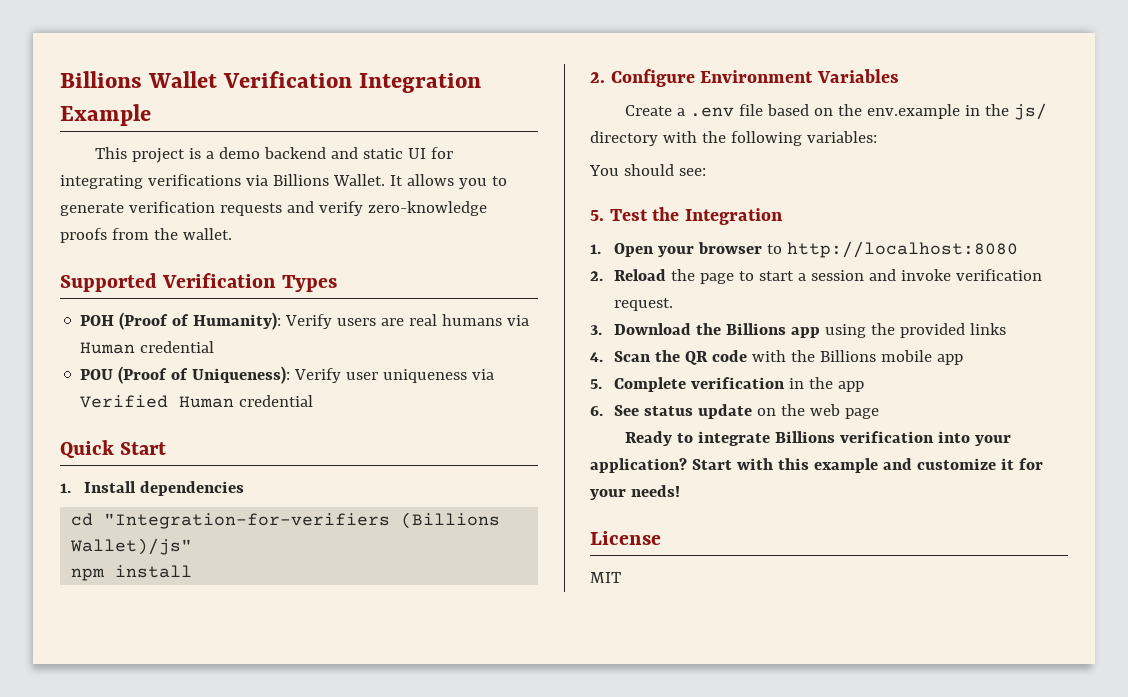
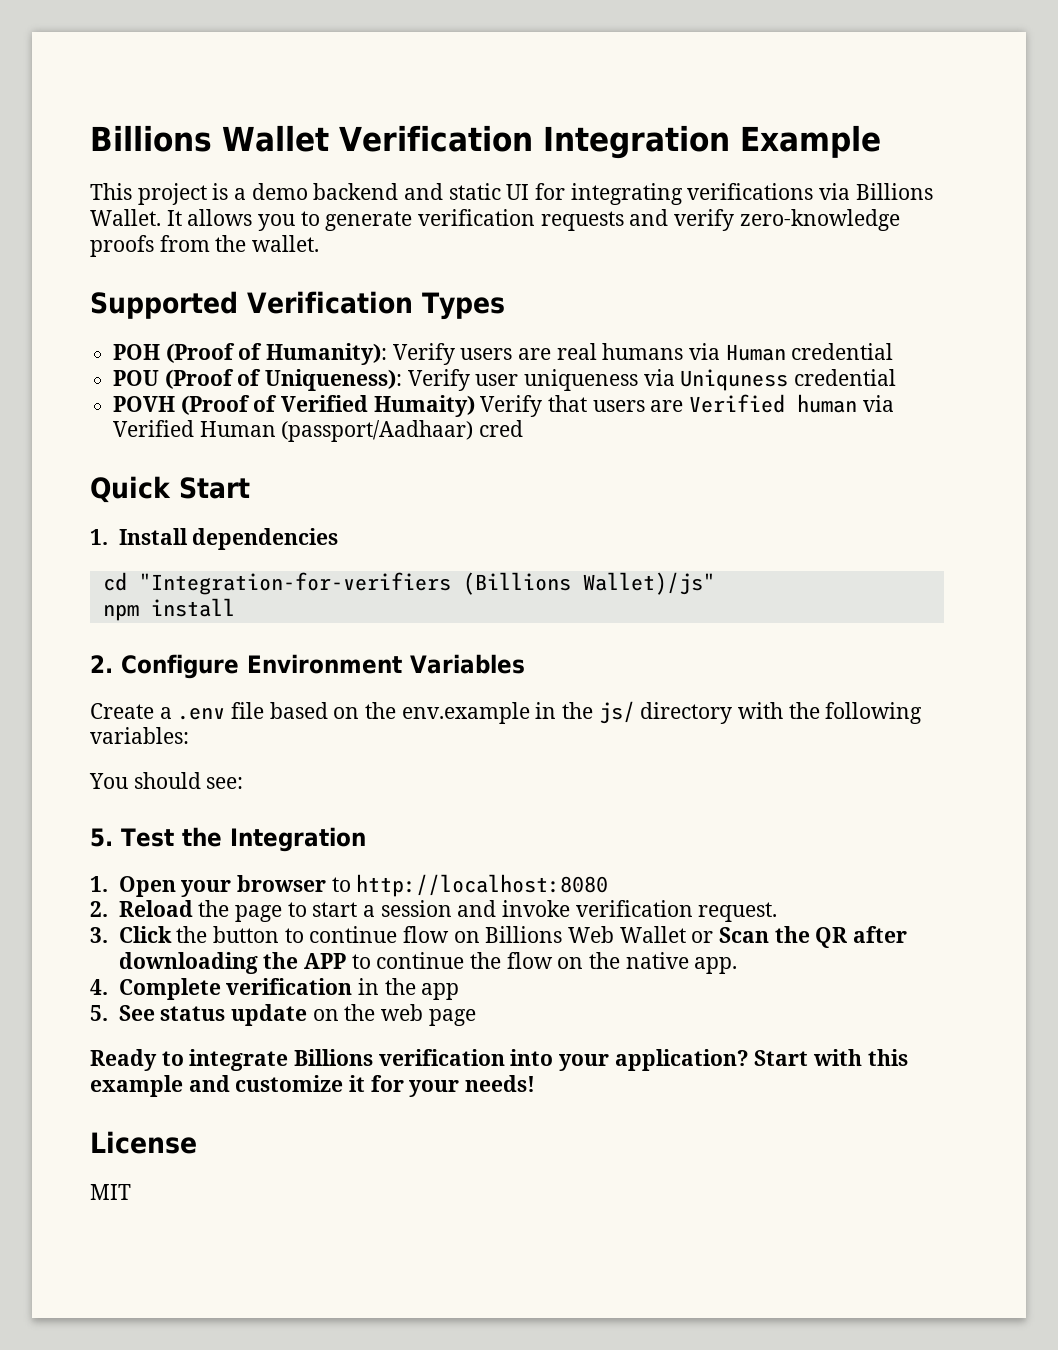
- POU (Proof of Uniqueness): Verify user uniqueness via Verified Human credential
+ POU (Proof of Uniqueness): Verify user uniqueness via Uniquness credential
+ POVH (Proof of Verified Humaity) Verify that users are Verified human via Verified Human (passport/Aadhaar) cred
- 3. Download the Billions app using the provided links
- 4. Scan the QR code with the Billions mobile app
- 5. Complete verification in the app
+ 3. Click the button to continue flow on Billions Web Wallet or Scan the QR after downloading the APP to continue the flow on the native app.
+ 4. Complete verification in the app
- 6. See status update on the web page
+ 5. See status update on the web page

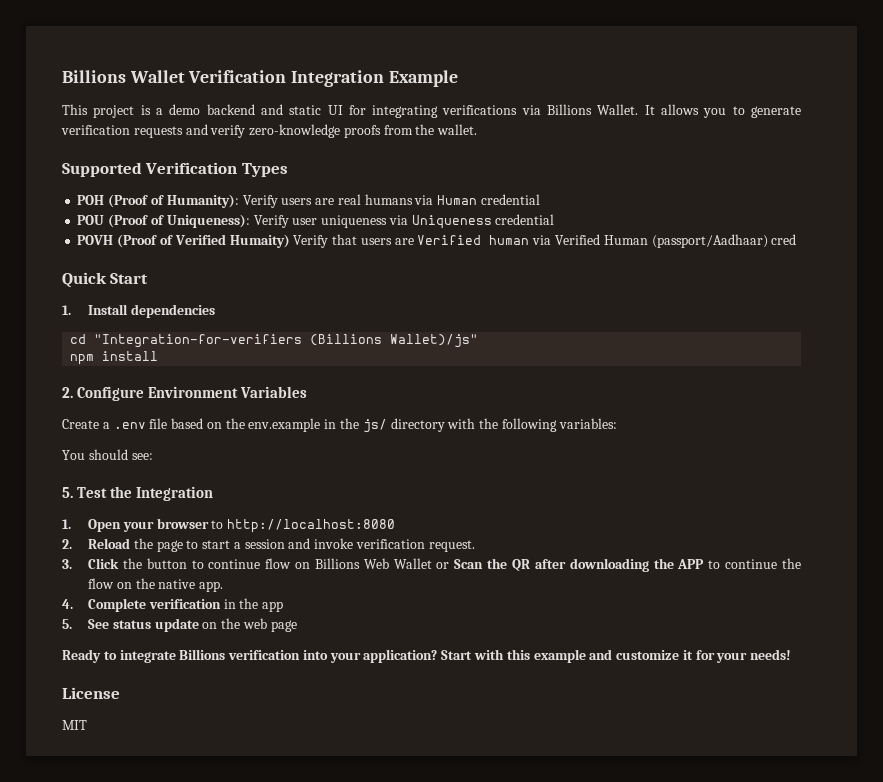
- POU (Proof of Uniqueness): Verify user uniqueness via Uniquness credential
+ POU (Proof of Uniqueness): Verify user uniqueness via Uniqueness credential

